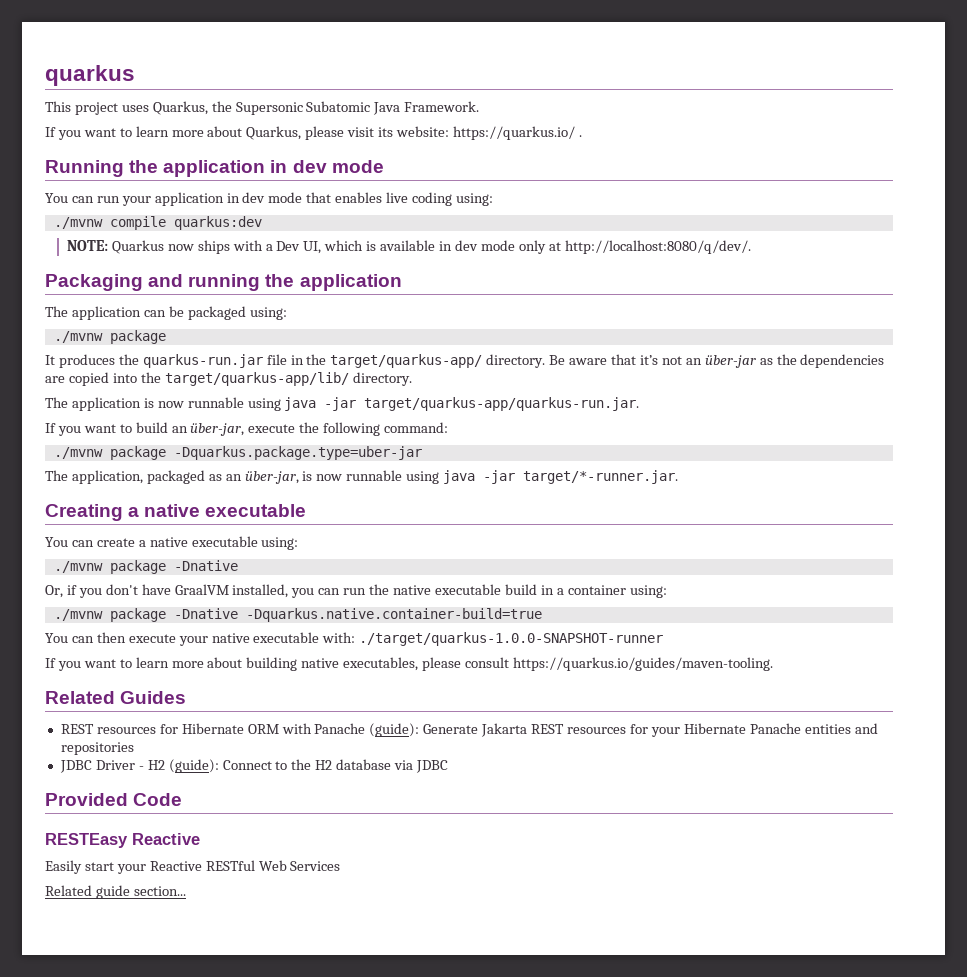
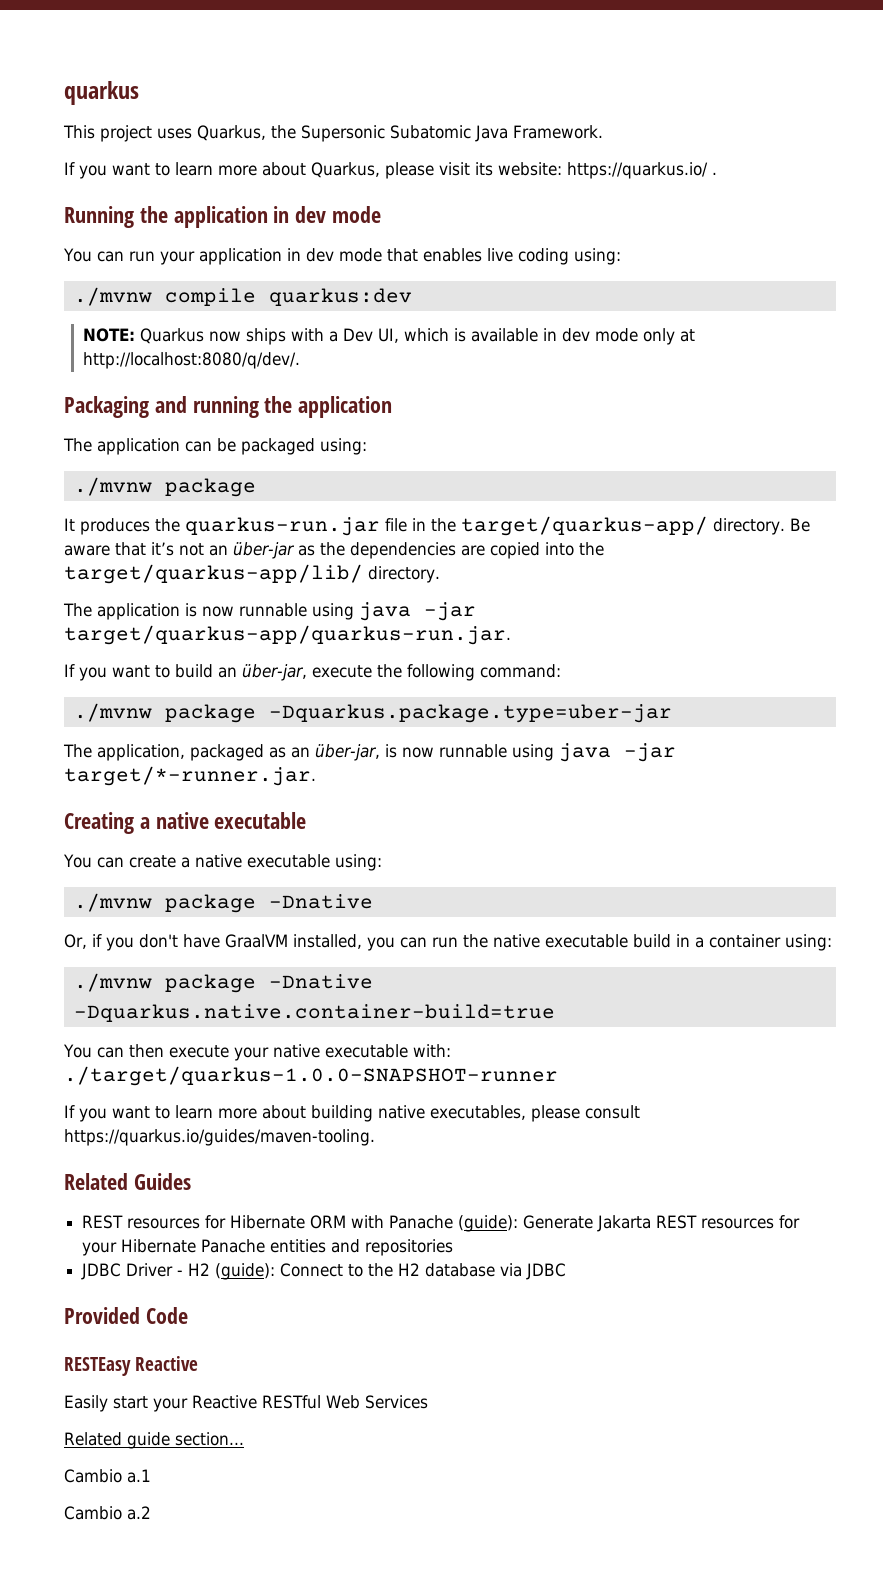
+ Cambio a.1
+ Cambio a.2

